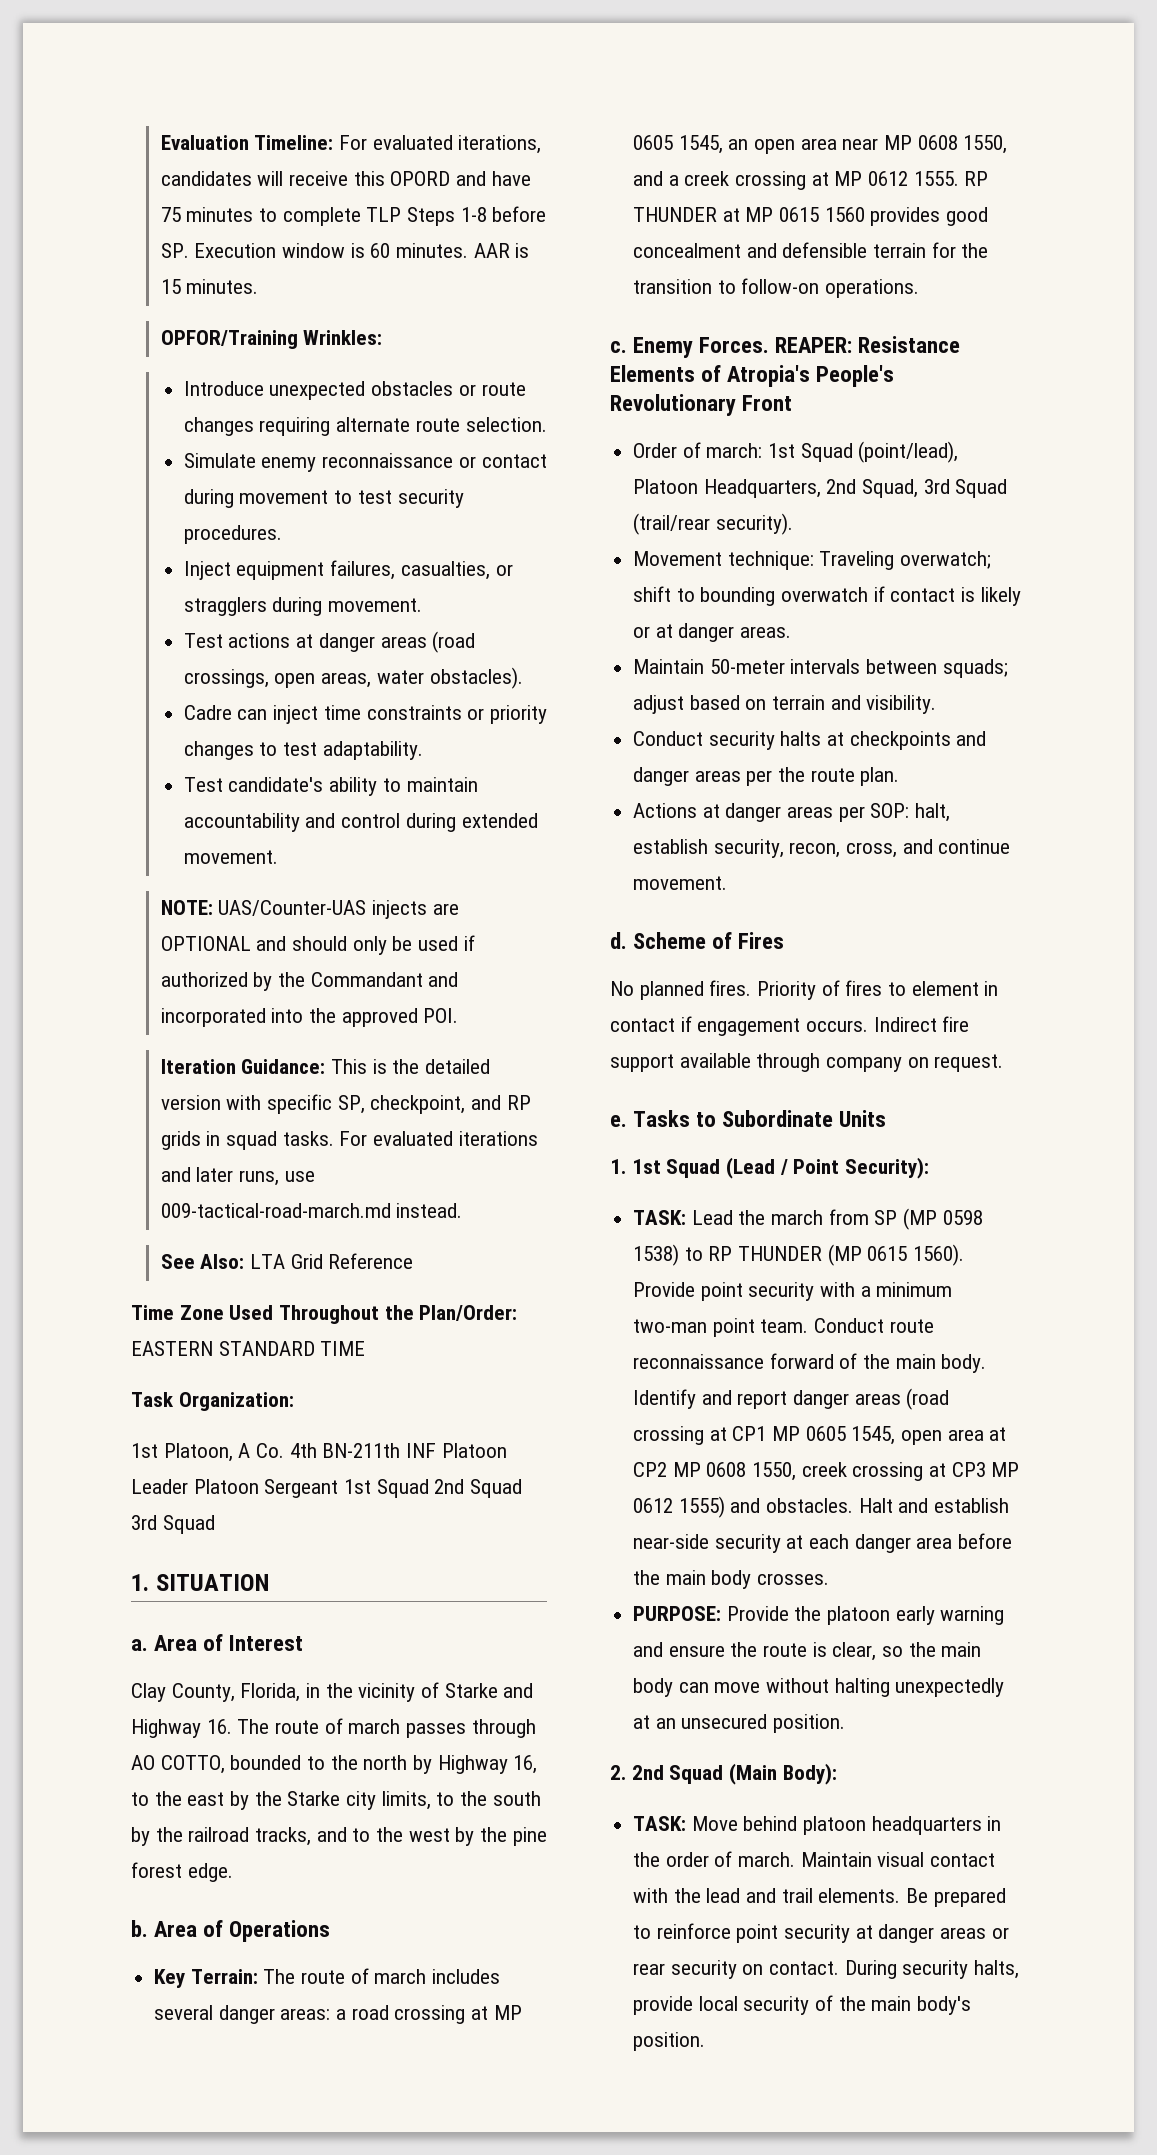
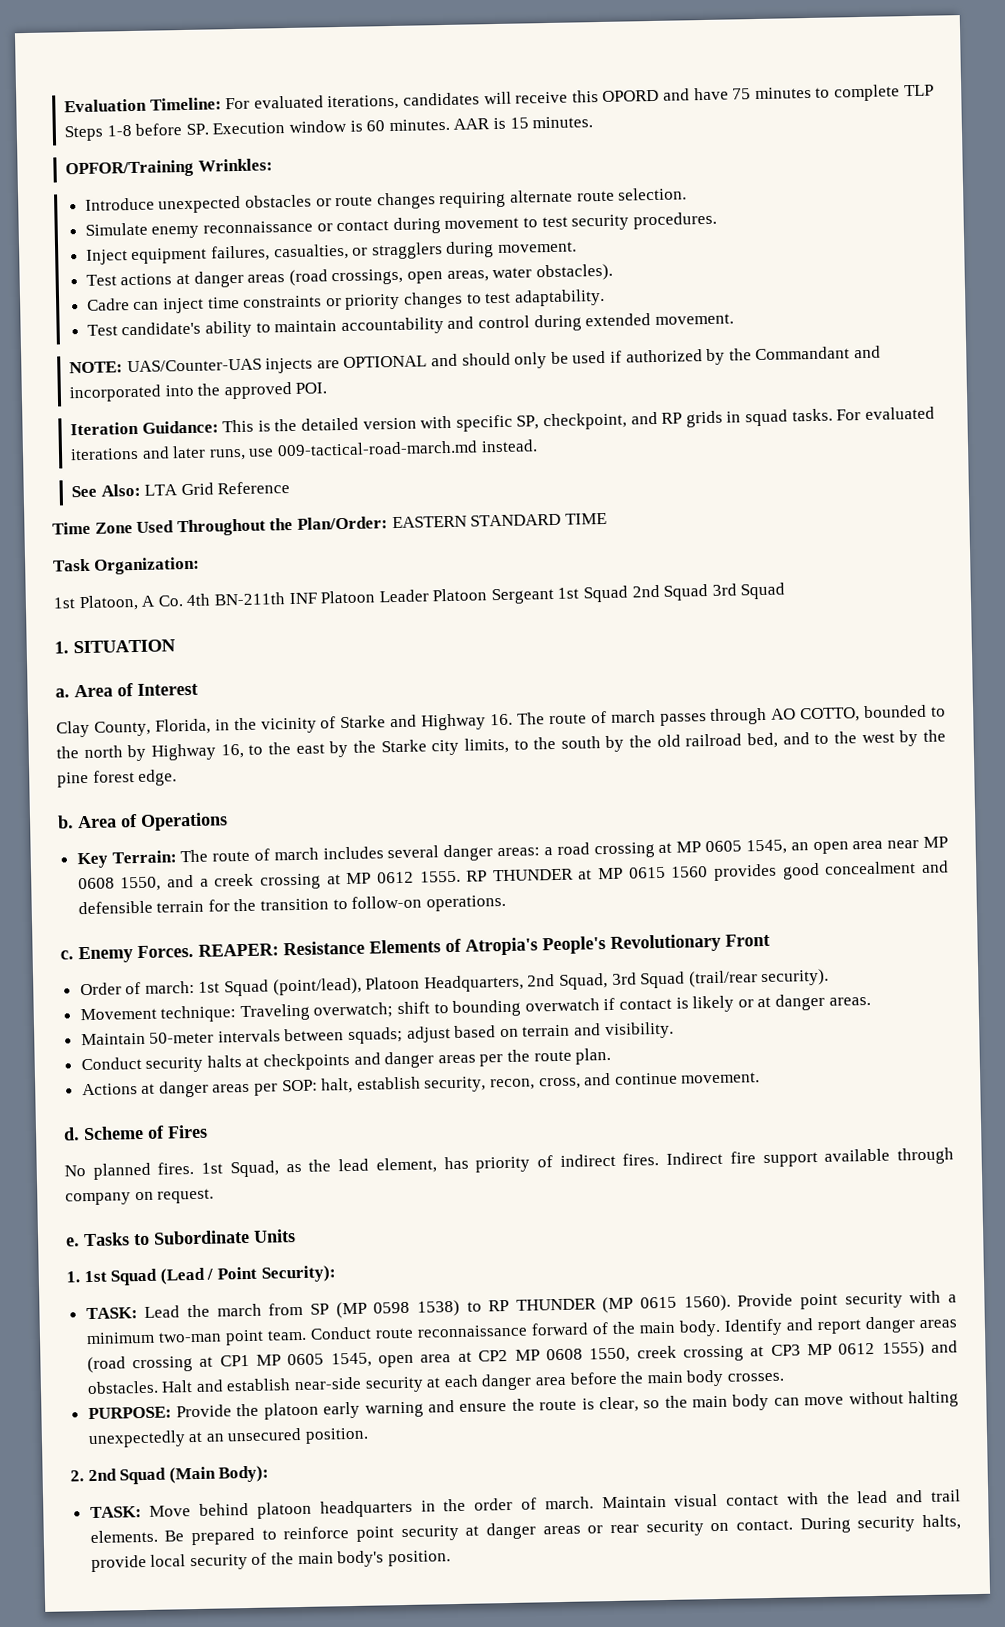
- Clay County, Florida, in the vicinity of Starke and Highway 16. The route of march passes through AO COTTO, bounded to the north by Highway 16, to the east by the Starke city limits, to the south by the railroad tracks, and to the west by the pine forest edge.
+ Clay County, Florida, in the vicinity of Starke and Highway 16. The route of march passes through AO COTTO, bounded to the north by Highway 16, to the east by the Starke city limits, to the south by the old railroad bed, and to the west by the pine forest edge.
- Priority of fires to element in contact if engagement occurs.
+ 1st Squad, as the lead element, has priority of indirect fires.

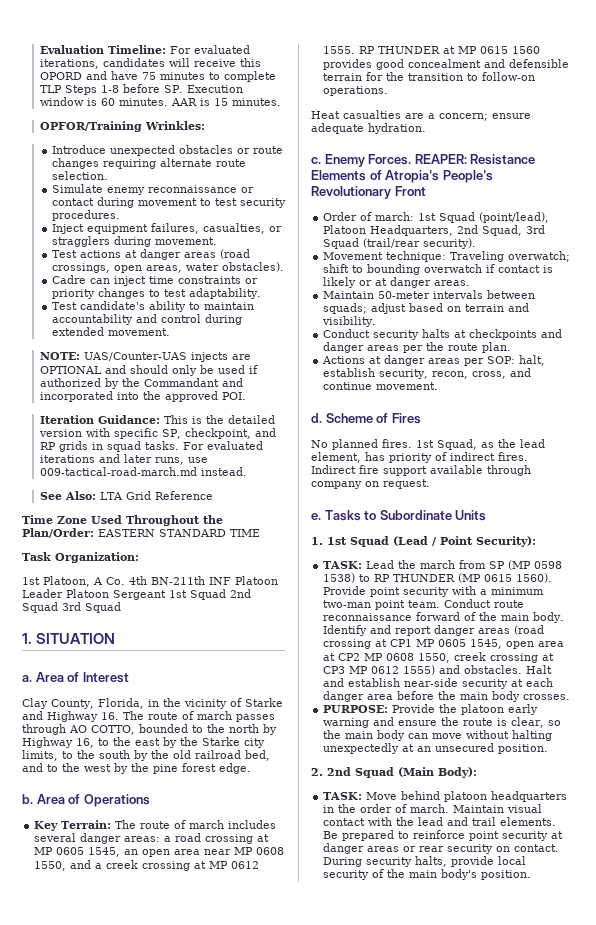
+ Heat casualties are a concern; ensure adequate hydration.

